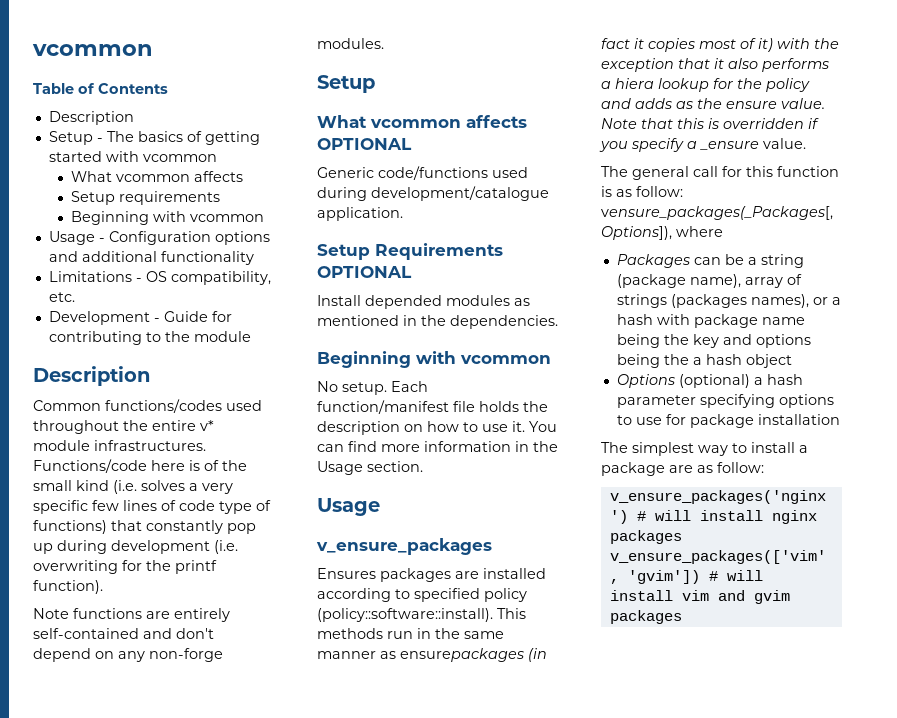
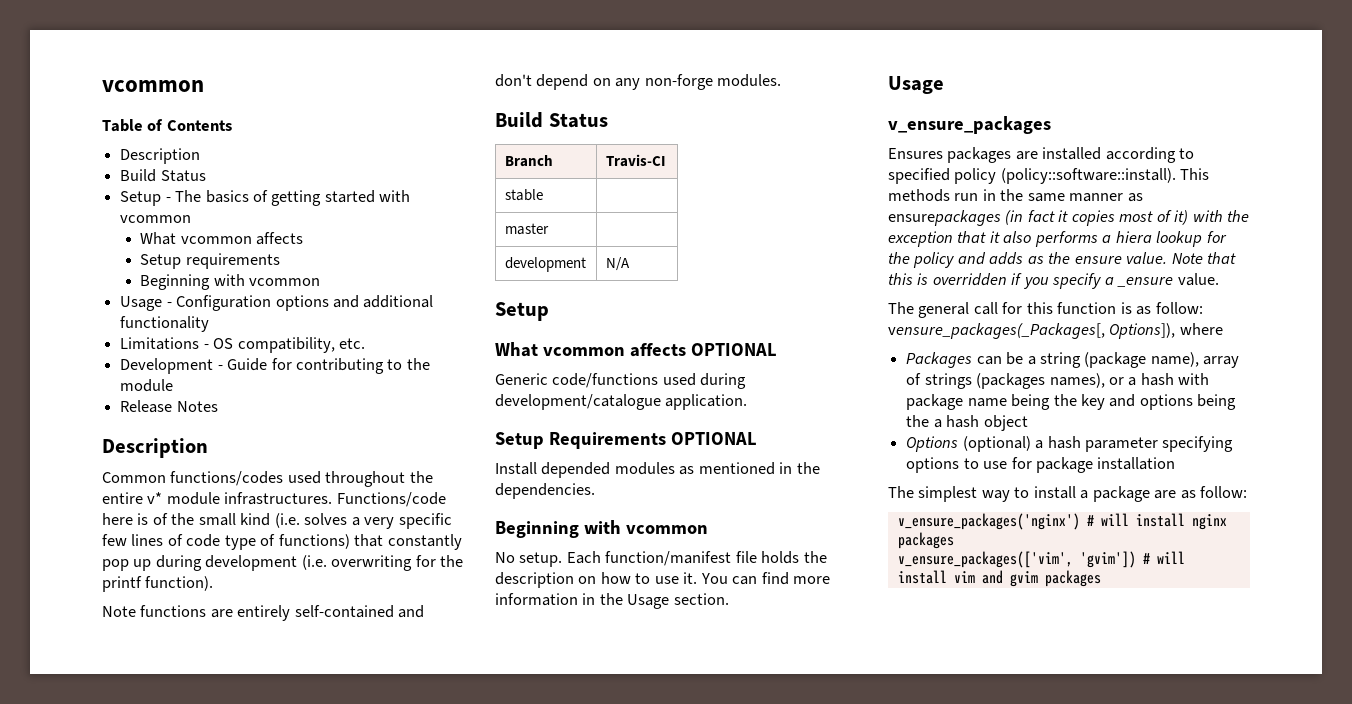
  Table of Contents
  Description
+ Build Status
+ Release Notes
  Note functions are entirely self-contained and don't depend on any non-forge modules.
+ Build Status
+ Branch | Travis-CI
+ stable |
+ master |
+ development | N/A

